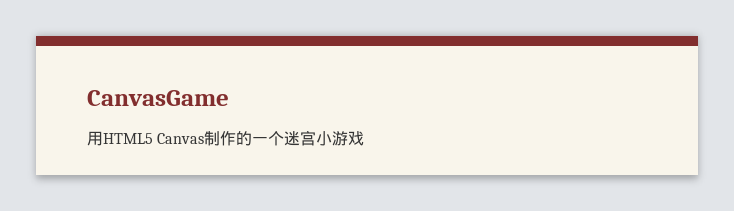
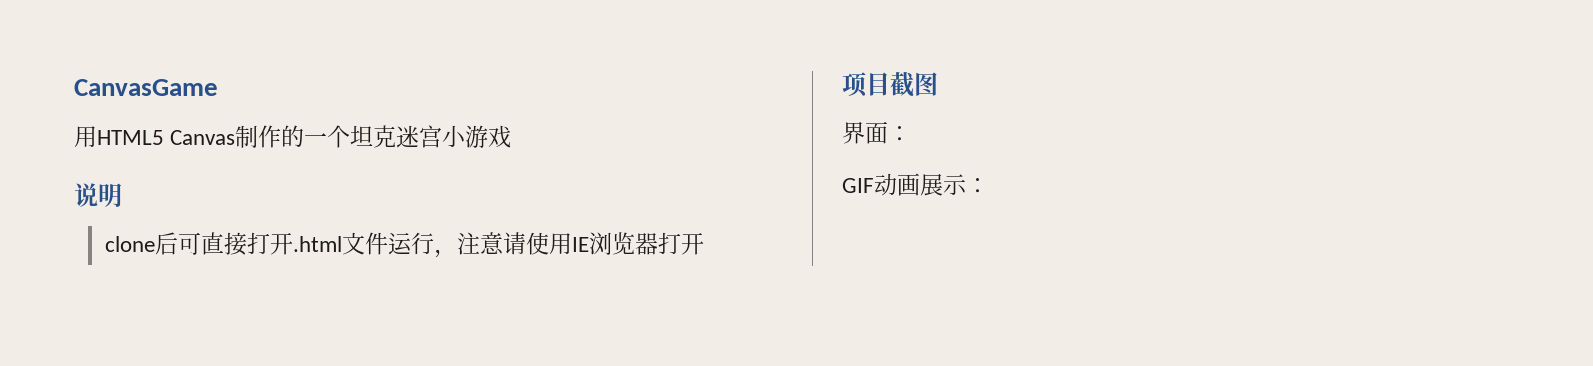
- 用HTML5 Canvas制作的一个迷宫小游戏
+ 用HTML5 Canvas制作的一个坦克迷宫小游戏
+ 说明
+ clone后可直接打开.html文件运行，注意请使用IE浏览器打开
+ 项目截图
+ 界面：
+ GIF动画展示：

